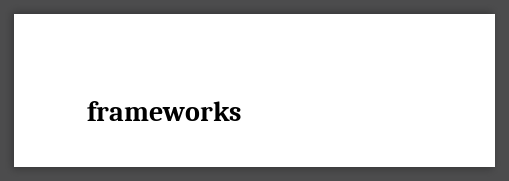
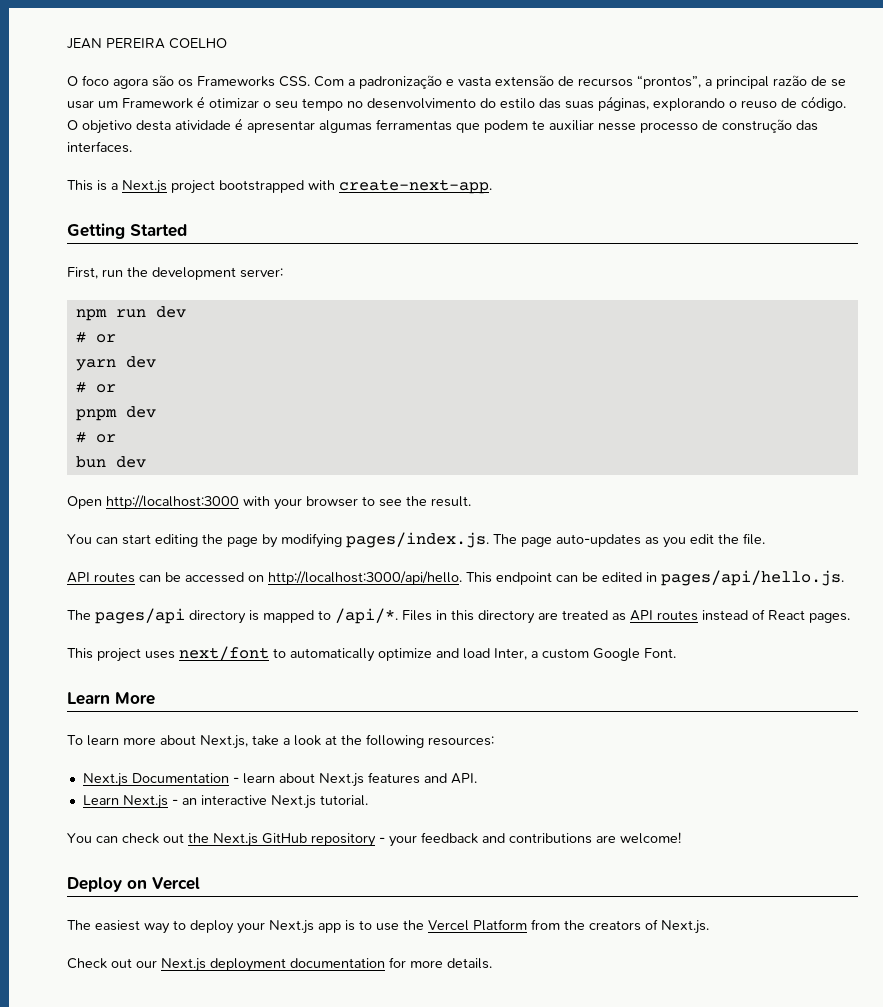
- frameworks
+ JEAN PEREIRA COELHO
+ O foco agora são os Frameworks CSS. Com a padronização e vasta extensão de recursos “prontos”, a principal razão de se usar um Framework é otimizar o seu tempo no desenvolvimento do estilo das suas páginas, explorando o reuso de código. O objetivo desta atividade é apresentar algumas ferramentas que podem te auxiliar nesse processo de construção das interfaces.
+ This is a Next.js project bootstrapped with create-next-app.
+ Getting Started
+ First, run the development server:
+ npm run dev
+ # or
+ yarn dev
+ # or
+ pnpm dev
+ # or
+ bun dev
+ Open http://localhost:3000 with your browser to see the result.
+ You can start editing the page by modifying pages/index.js. The page auto-updates as you edit the file.
+ API routes can be accessed on http://localhost:3000/api/hello. This endpoint can be edited in pages/api/hello.js.
+ The pages/api directory is mapped to /api/*. Files in this directory are treated as API routes instead of React pages.
+ This project uses next/font to automatically optimize and load Inter, a custom Google Font.
+ Learn More
+ To learn more about Next.js, take a look at the following resources:
+ Next.js Documentation - learn about Next.js features and API.
+ Learn Next.js - an interactive Next.js tutorial.
+ You can check out the Next.js GitHub repository - your feedback and contributions are welcome!
+ Deploy on Vercel
+ The easiest way to deploy your Next.js app is to use the Vercel Platform from the creators of Next.js.
+ Check out our Next.js deployment documentation for more details.

